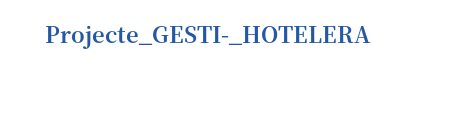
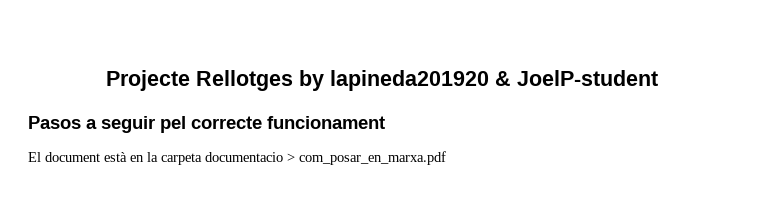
- Projecte_GESTI-_HOTELERA
+ Projecte Rellotges by lapineda201920 & JoelP-student
+ Pasos a seguir pel correcte funcionament
+ El document està en la carpeta documentacio > com_posar_en_marxa.pdf

